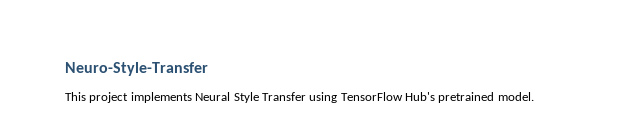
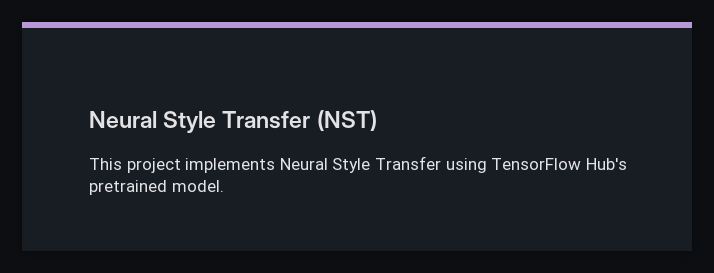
- Neuro-Style-Transfer
+ Neural Style Transfer (NST)

